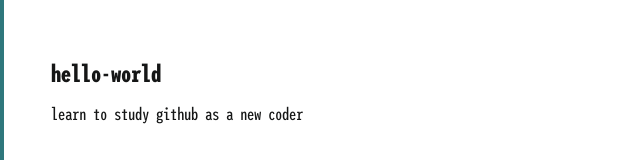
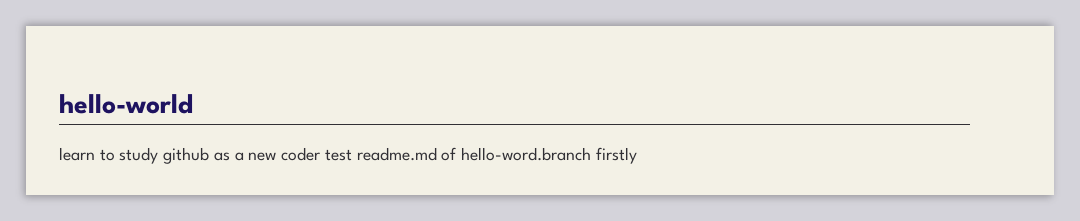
- learn to study github as a new coder
+ learn to study github as a new coder test readme.md of hello-word.branch firstly

